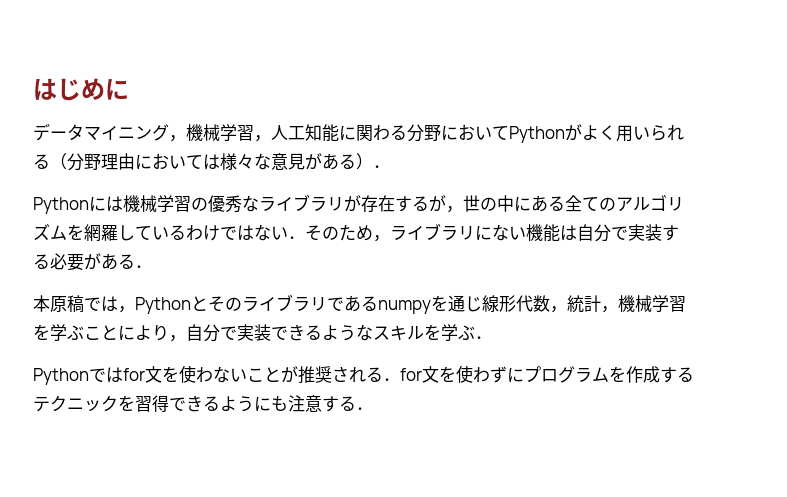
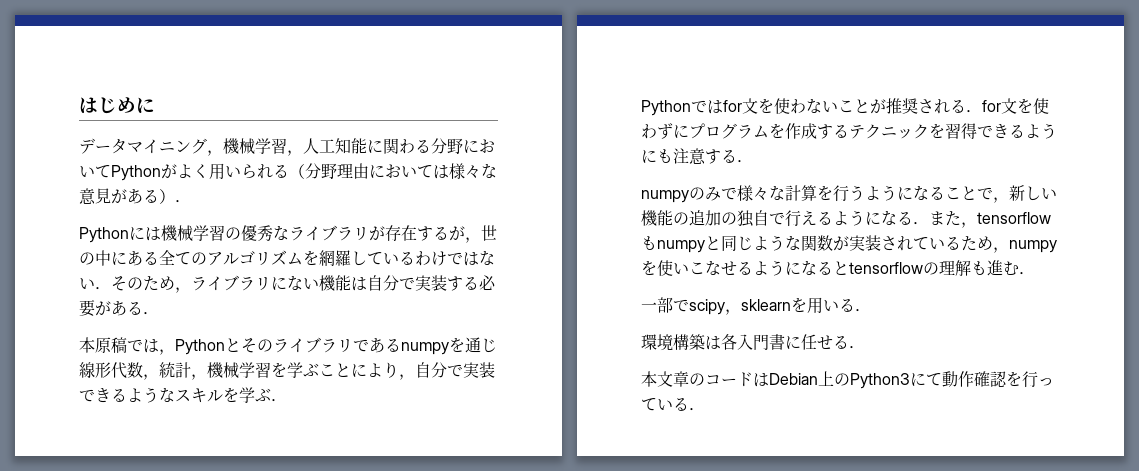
+ numpyのみで様々な計算を行うようになることで，新しい機能の追加の独自で行えるようになる．また，tensorflowもnumpyと同じような関数が実装されているため，numpyを使いこなせるようになるとtensorflowの理解も進む．
+ 一部でscipy，sklearnを用いる．
+ 環境構築は各入門書に任せる．
+ 本文章のコードはDebian上のPython3にて動作確認を行っている．

